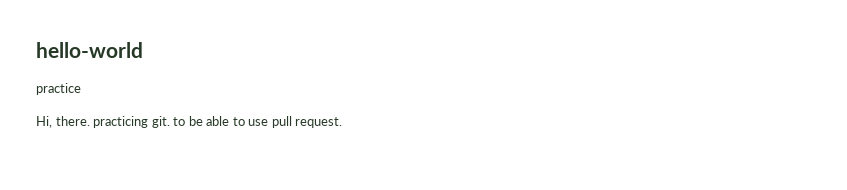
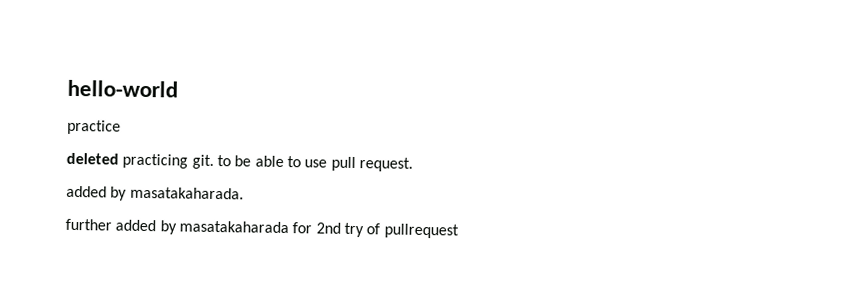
- Hi, there. practicing git. to be able to use pull request.
+ deleted practicing git. to be able to use pull request.
+ added by masatakaharada.
+ further added by masatakaharada for 2nd try of pullrequest

